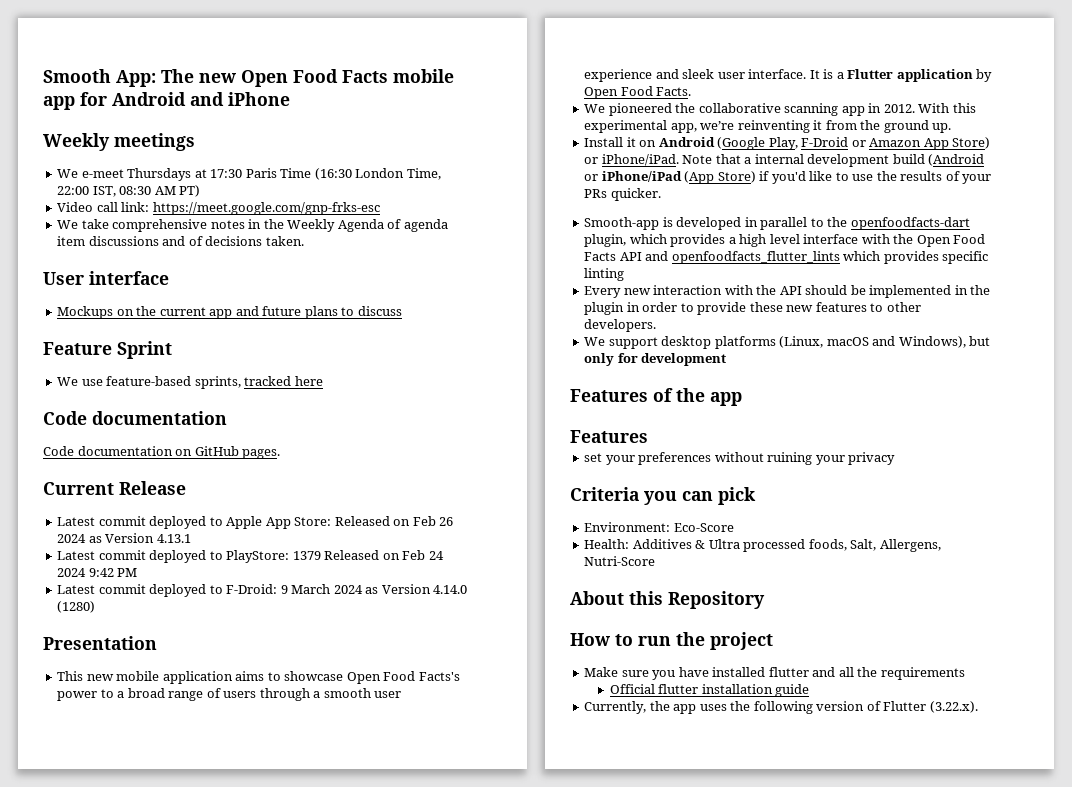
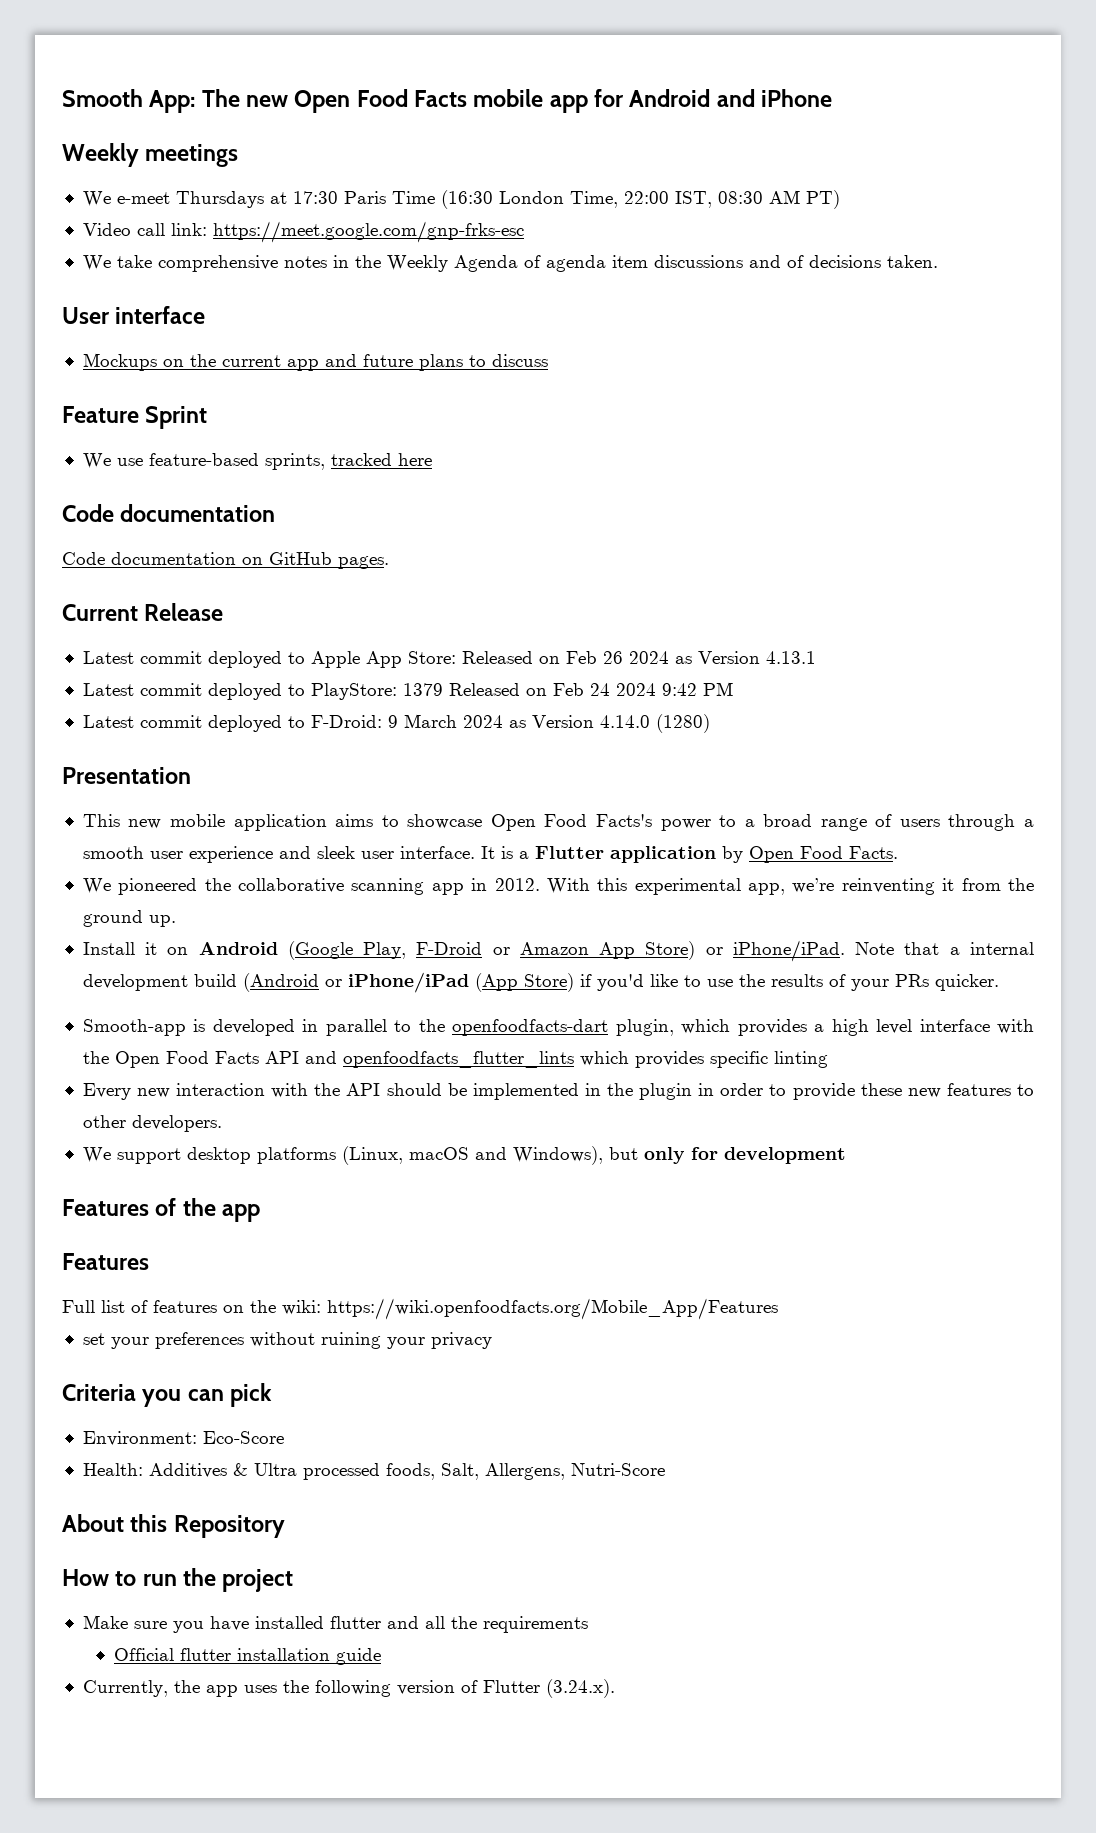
+ Full list of features on the wiki: https://wiki.openfoodfacts.org/Mobile_App/Features
- Currently, the app uses the following version of Flutter (3.22.x).
+ Currently, the app uses the following version of Flutter (3.24.x).

